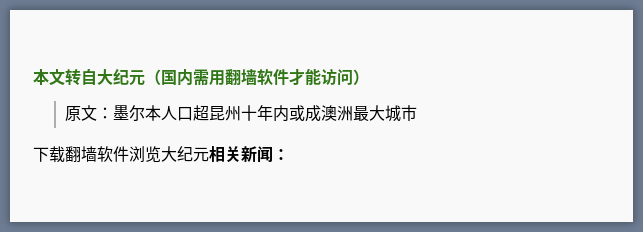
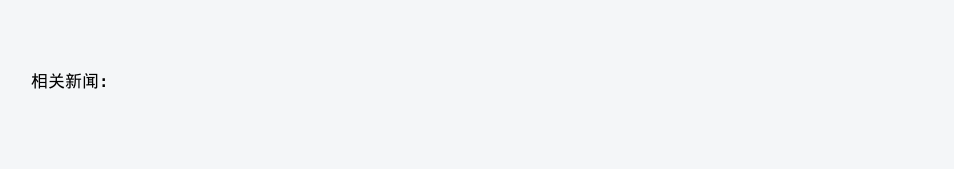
- 本文转自大纪元（国内需用翻墙软件才能访问）
- 原文：墨尔本人口超昆州十年内或成澳洲最大城市
- 下载翻墙软件浏览大纪元相关新闻：
+ 相关新闻：

